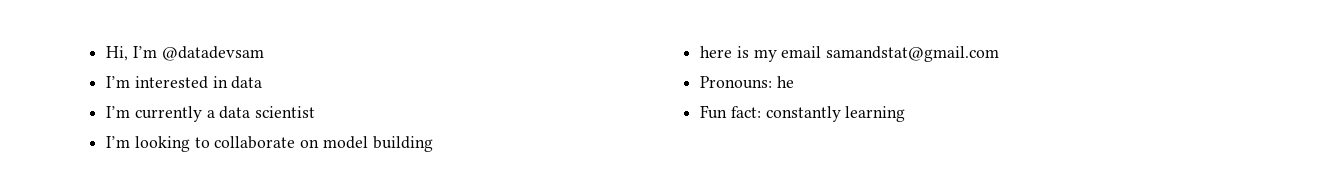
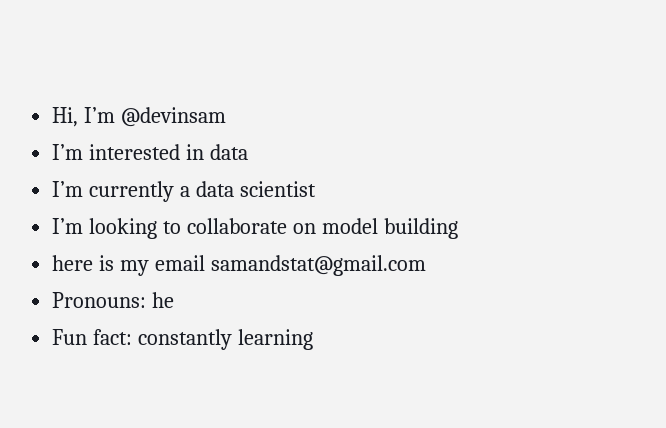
- Hi, I’m @datadevsam
+ Hi, I’m @devinsam

